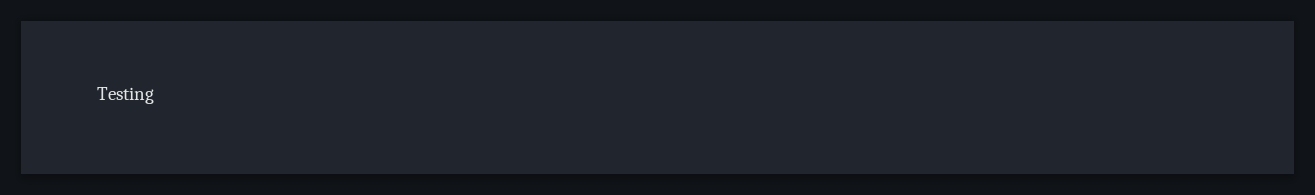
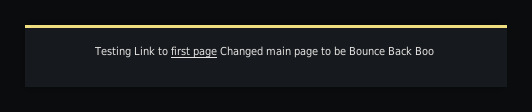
- Testing
+ Testing Link to first page Changed main page to be Bounce Back Boo

